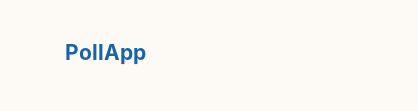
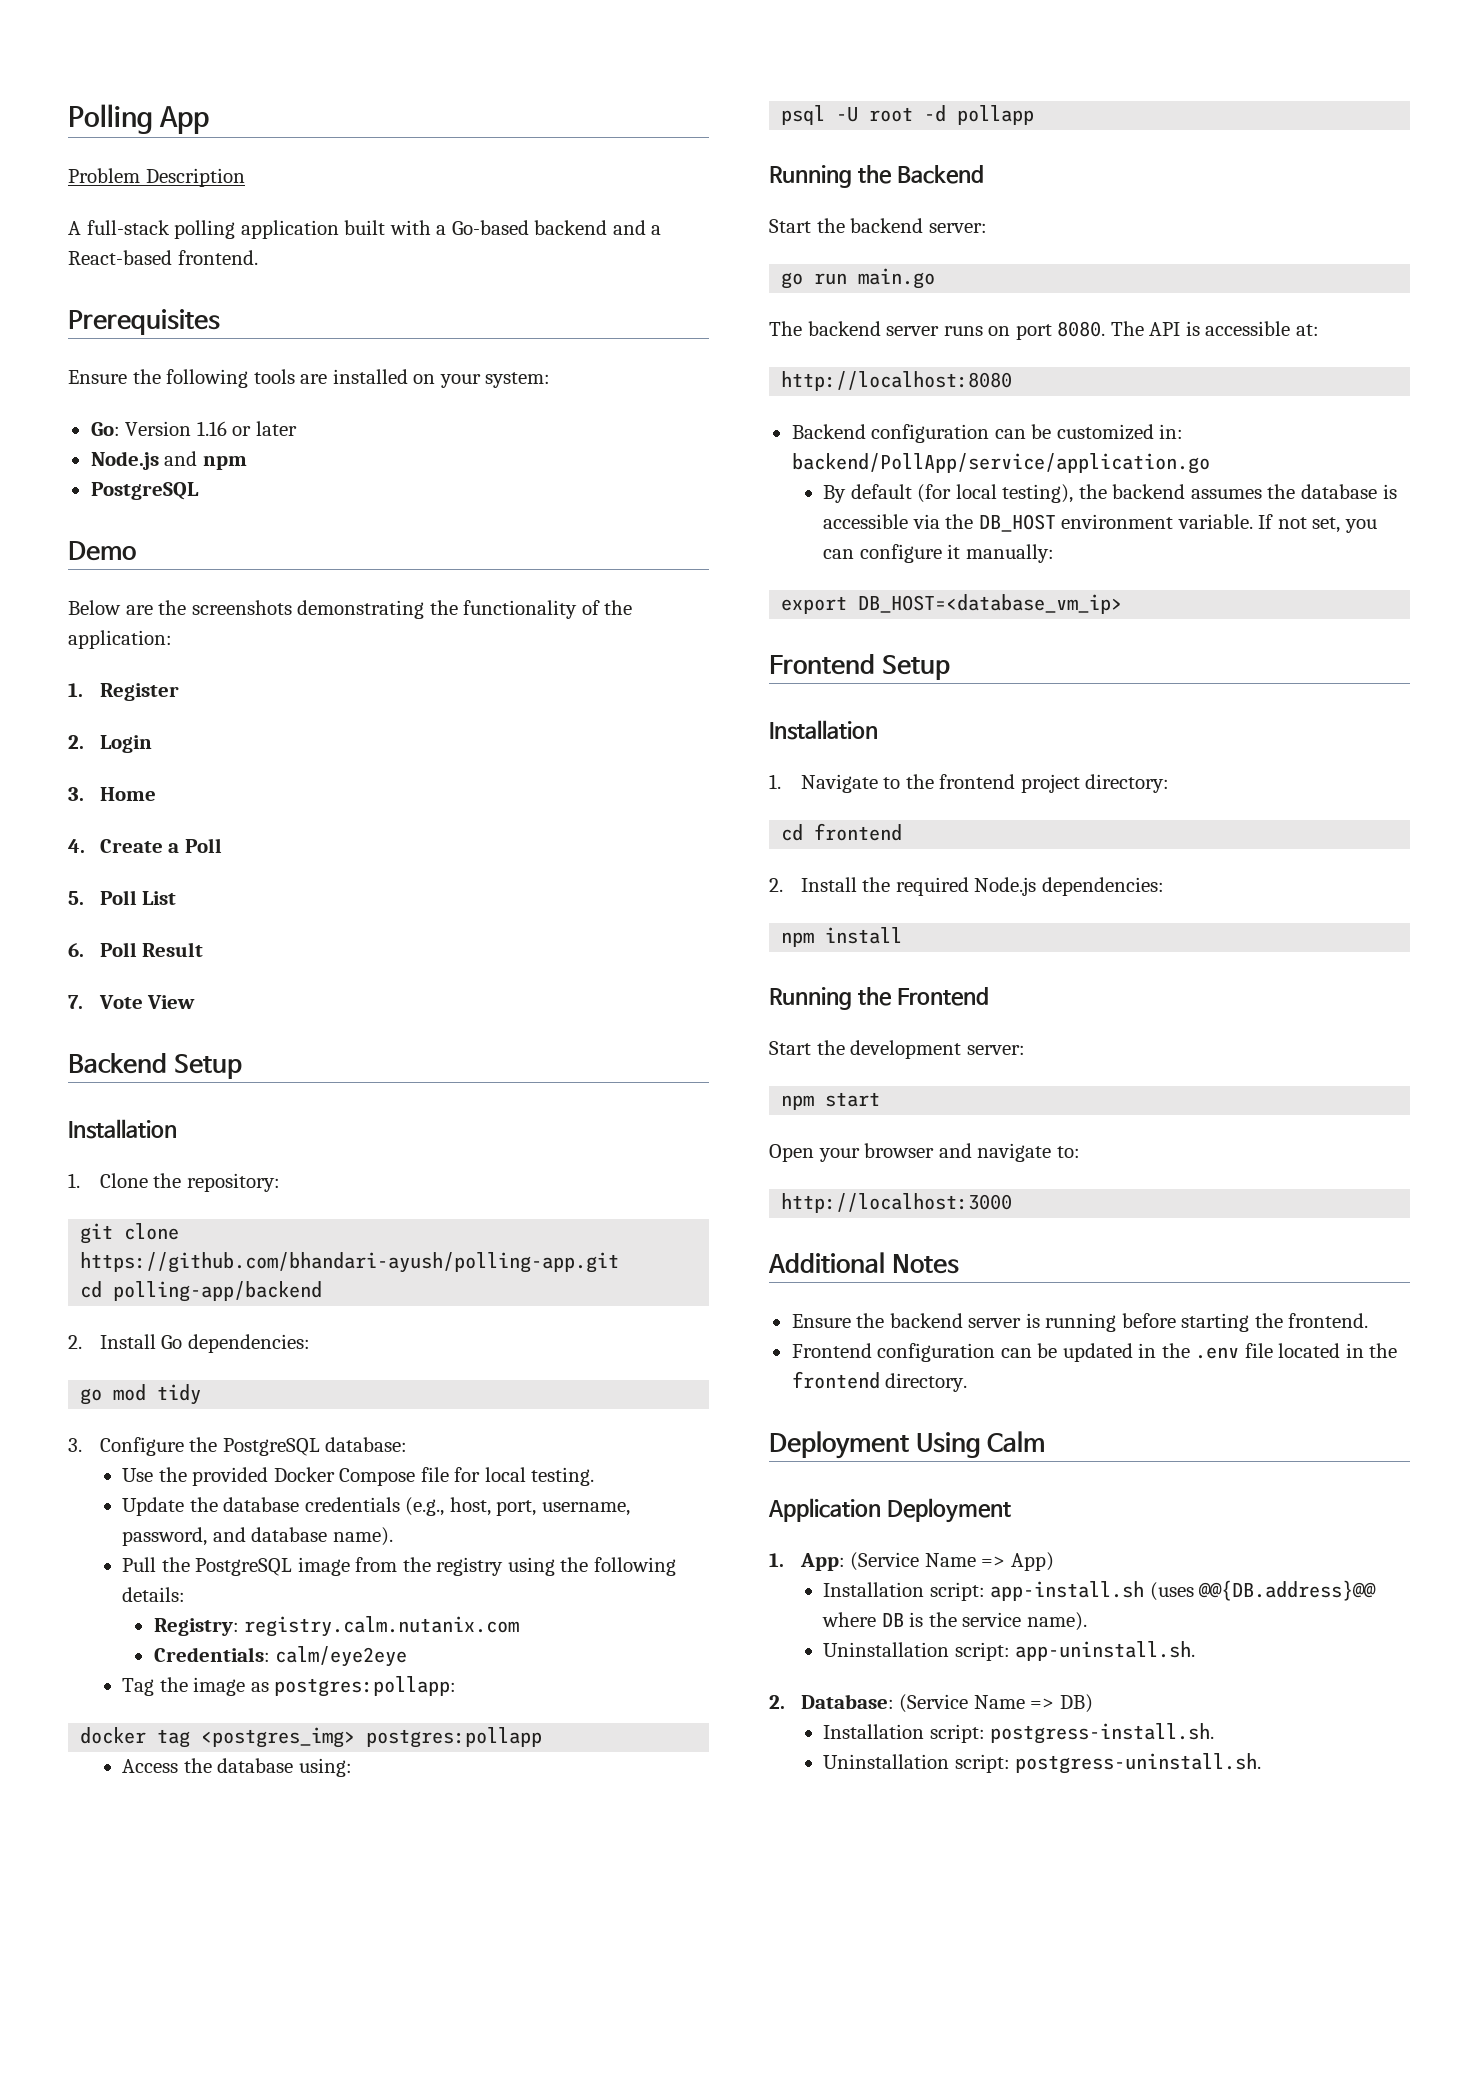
- PollApp
+ Polling App
+ Problem Description
+ A full-stack polling application built with a Go-based backend and a React-based frontend.
+ Prerequisites
+ Ensure the following tools are installed on your system:
+ Go: Version 1.16 or later
+ Node.js and npm
+ PostgreSQL
+ Demo
+ Below are the screenshots demonstrating the functionality of the application:
+ 1. Register
+ 2. Login
+ 3. Home
+ 4. Create a Poll
+ 5. Poll List
+ 6. Poll Result
+ 7. Vote View
+ Backend Setup
+ Installation
+ 1. Clone the repository:
+ git clone https://github.com/bhandari-ayush/polling-app.git
+ cd polling-app/backend
+ 2. Install Go dependencies:
+ go mod tidy
+ 3. Configure the PostgreSQL database:
+ Use the provided Docker Compose file for local testing.
+ Update the database credentials (e.g., host, port, username, password, and database name).
+ Pull the PostgreSQL image from the registry using the following details:
+ Registry: registry.calm.nutanix.com
+ Credentials: calm/eye2eye
+ Tag the image as postgres:pollapp:
+ docker tag <postgres_img> postgres:pollapp
+ Access the database using:
+ psql -U root -d pollapp
+ Running the Backend
+ Start the backend server:
+ go run main.go
+ The backend server runs on port 8080. The API is accessible at:
+ http://localhost:8080
+ Backend configuration can be customized in: backend/PollApp/service/application.go
+ By default (for local testing), the backend assumes the database is accessible via the DB_HOST environment variable. If not set, you can configure it manually:
+ export DB_HOST=<database_vm_ip>
+ Frontend Setup
+ Installation
+ 1. Navigate to the frontend project directory:
+ cd frontend
+ 2. Install the required Node.js dependencies:
+ npm install
+ Running the Frontend
+ Start the development server:
+ npm start
+ Open your browser and navigate to:
+ http://localhost:3000
+ Additional Notes
+ Ensure the backend server is running before starting the frontend.
+ Frontend configuration can be updated in the .env file located in the frontend directory.
+ Deployment Using Calm
+ Application Deployment
+ 1. App: (Service Name => App)
+ Installation script: app-install.sh (uses @@{DB.address}@@ where DB is the service name).
+ Uninstallation script: app-uninstall.sh.
+ 2. Database: (Service Name => DB)
+ Installation script: postgress-install.sh.
+ Uninstallation script: postgress-uninstall.sh.

